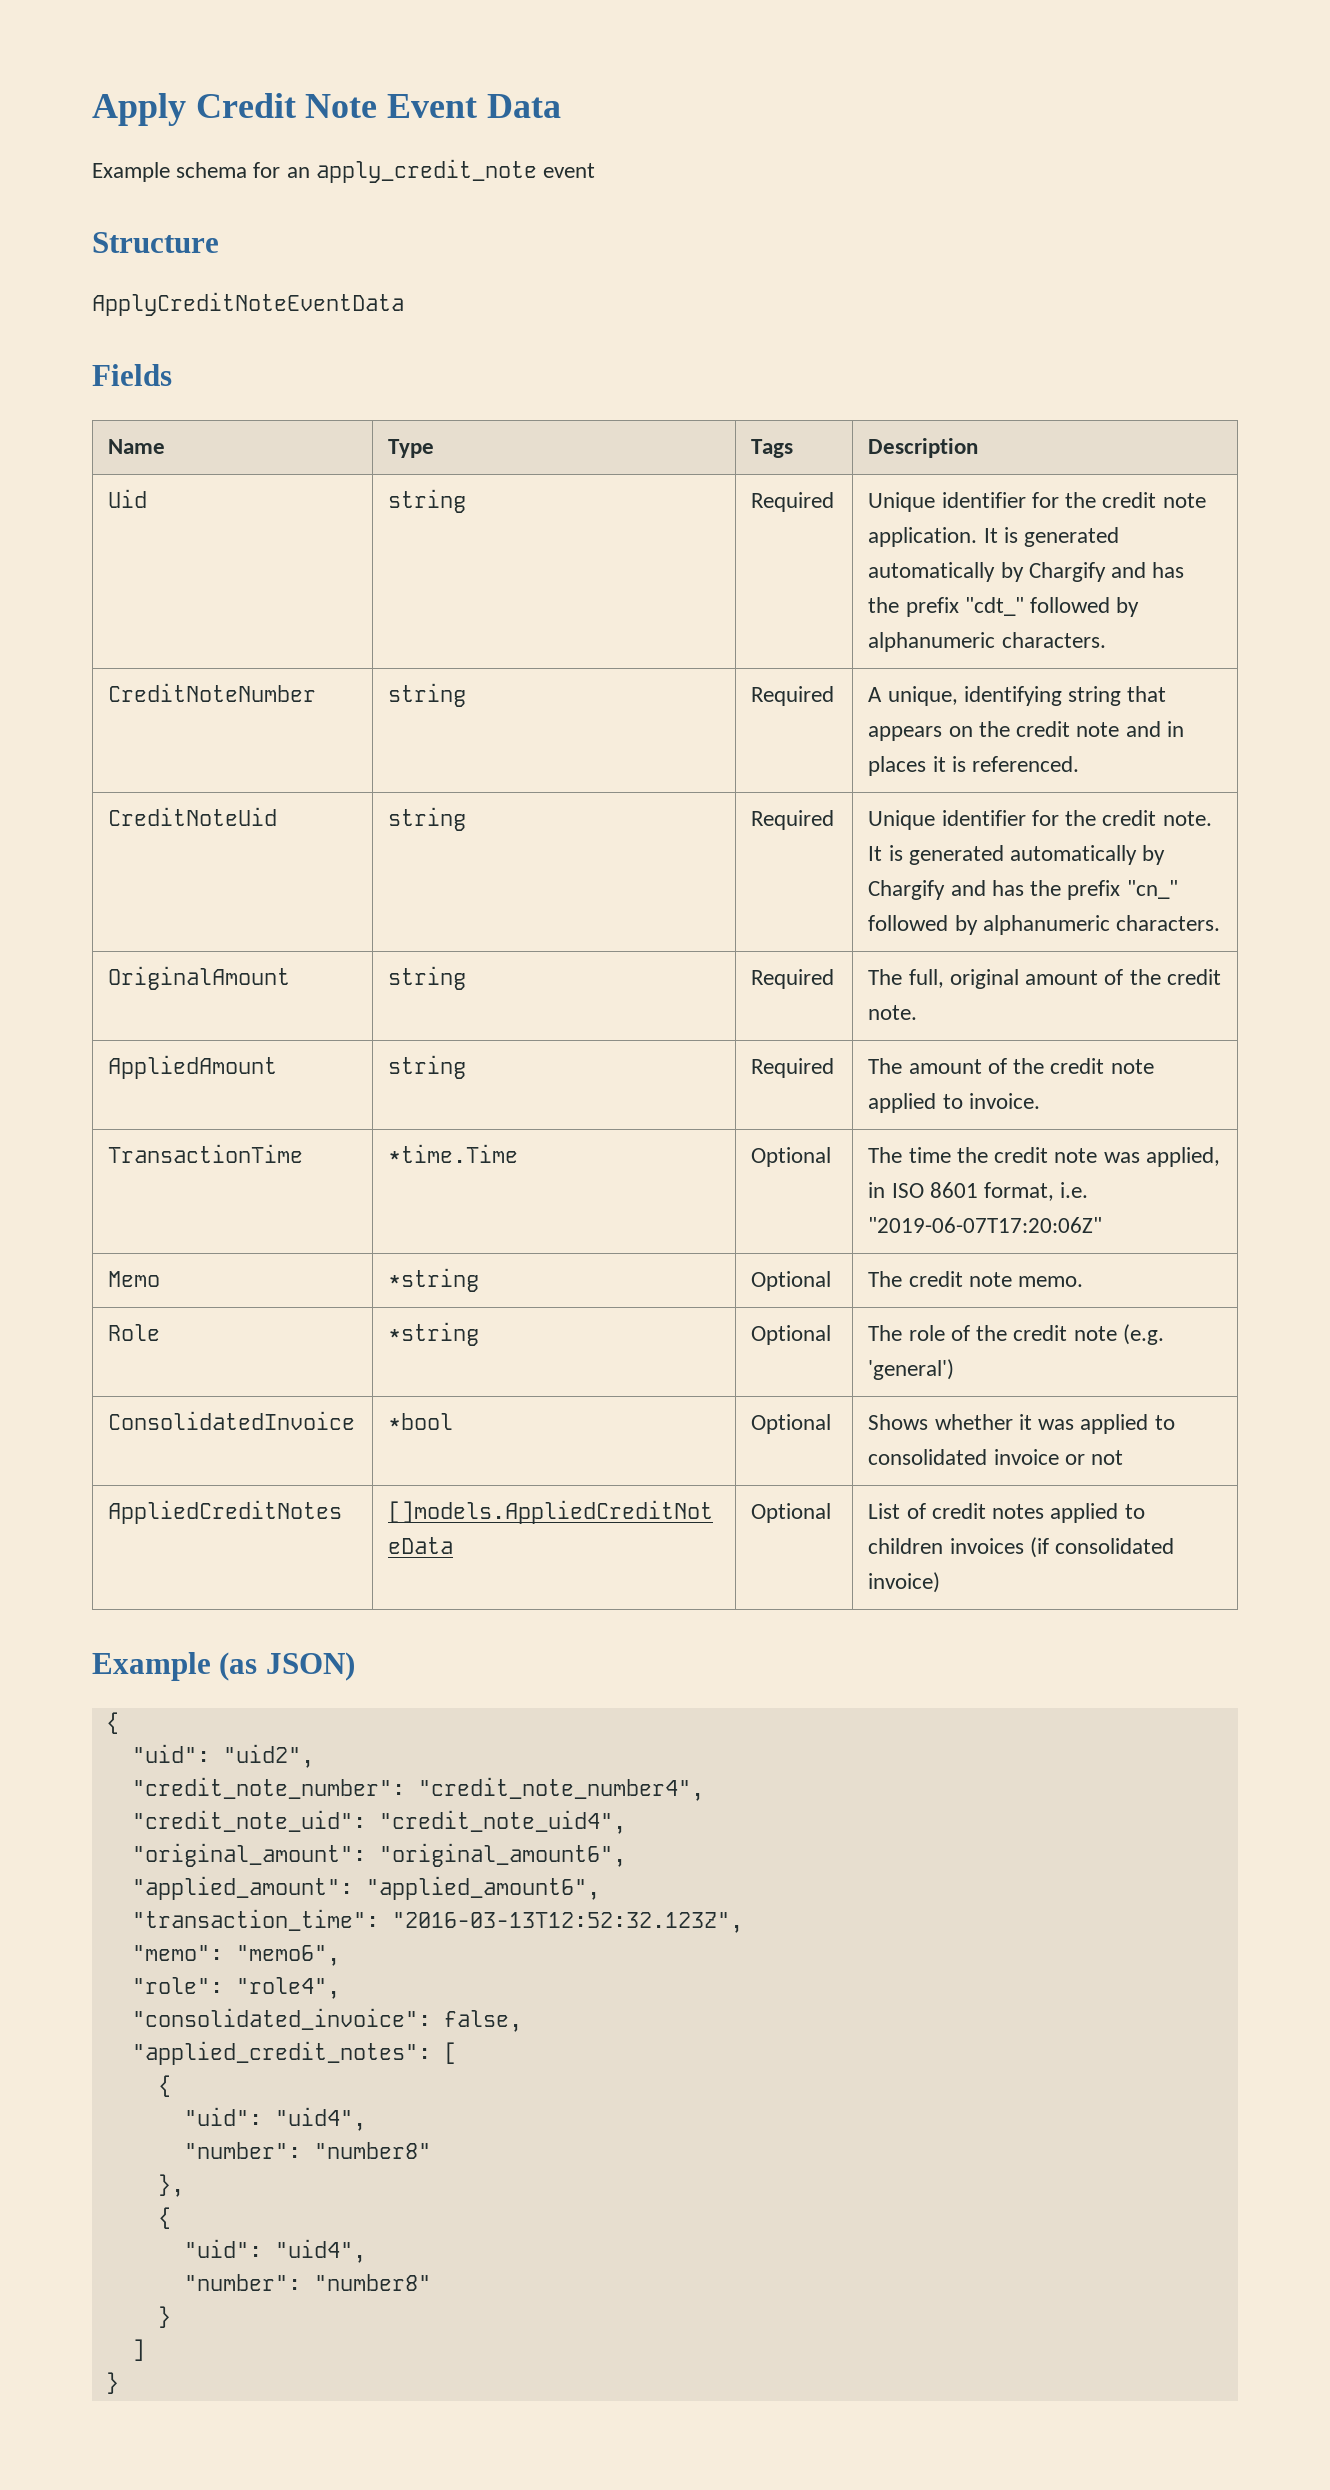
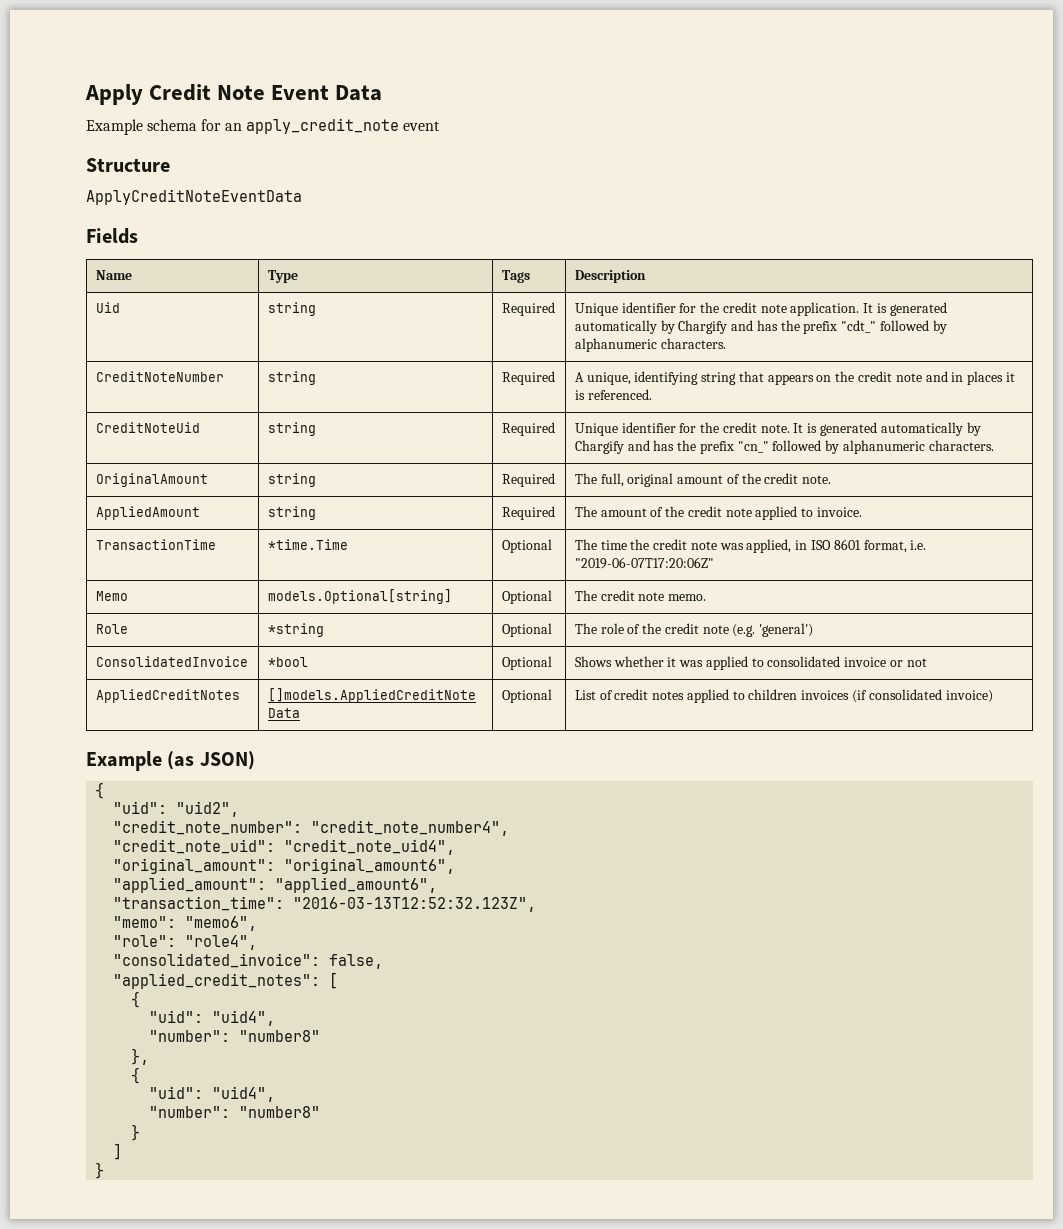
- Memo | *string | Optional | The credit note memo.
+ Memo | models.Optional[string] | Optional | The credit note memo.

